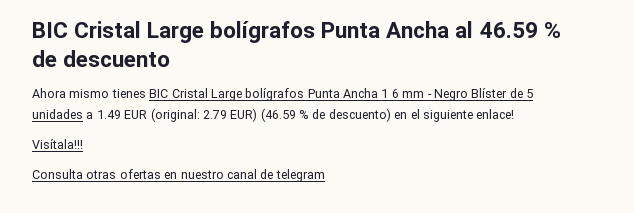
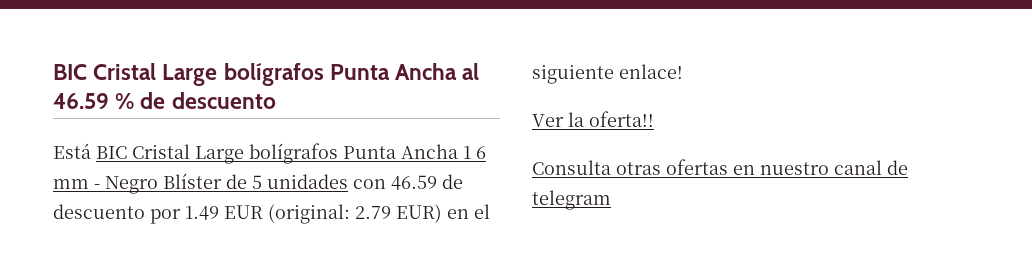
- Ahora mismo tienes BIC Cristal Large bolígrafos Punta Ancha 1 6 mm - Negro Blíster de 5 unidades a 1.49 EUR (original: 2.79 EUR) (46.59 % de descuento) en el siguiente enlace!
+ Está BIC Cristal Large bolígrafos Punta Ancha 1 6 mm - Negro Blíster de 5 unidades con 46.59 de descuento por 1.49 EUR (original: 2.79 EUR) en el siguiente enlace!
- Visítala!!!
+ Ver la oferta!!

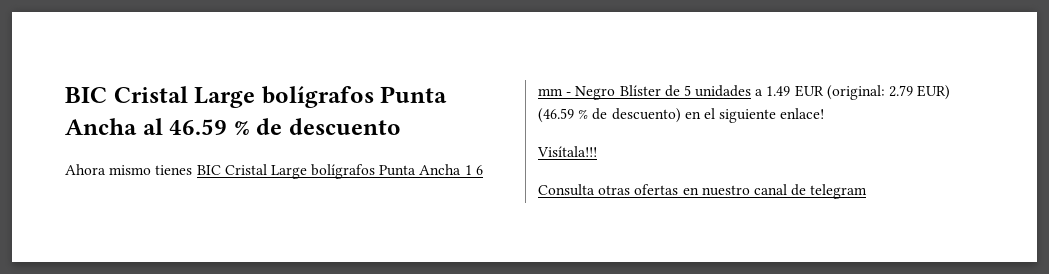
- Está BIC Cristal Large bolígrafos Punta Ancha 1 6 mm - Negro Blíster de 5 unidades con 46.59 de descuento por 1.49 EUR (original: 2.79 EUR) en el siguiente enlace!
+ Ahora mismo tienes BIC Cristal Large bolígrafos Punta Ancha 1 6 mm - Negro Blíster de 5 unidades a 1.49 EUR (original: 2.79 EUR) (46.59 % de descuento) en el siguiente enlace!
- Ver la oferta!!
+ Visítala!!!

